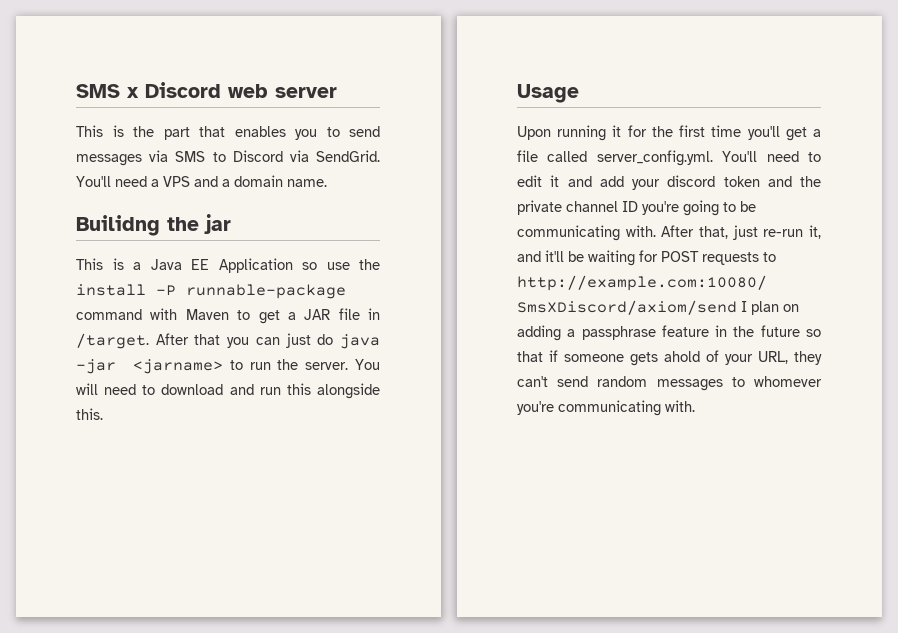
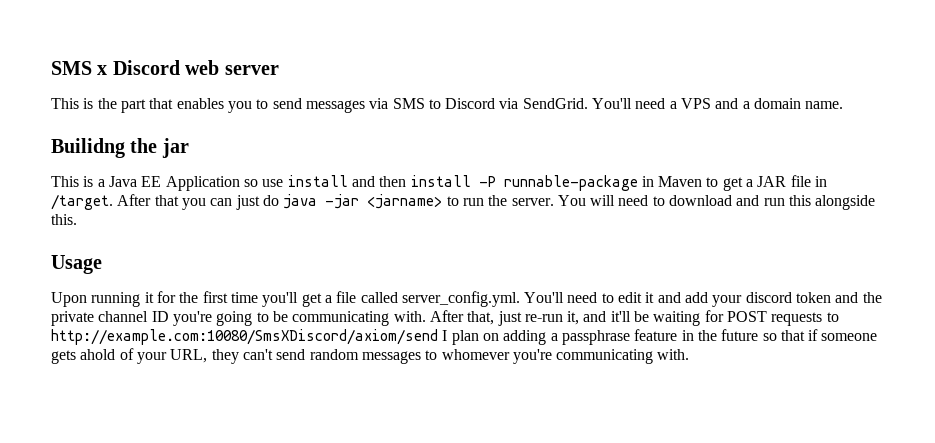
- This is a Java EE Application so use the install -P runnable-package command with Maven to get a JAR file in /target.
+ This is a Java EE Application so use install and then install -P runnable-package in Maven to get a JAR file in /target.

